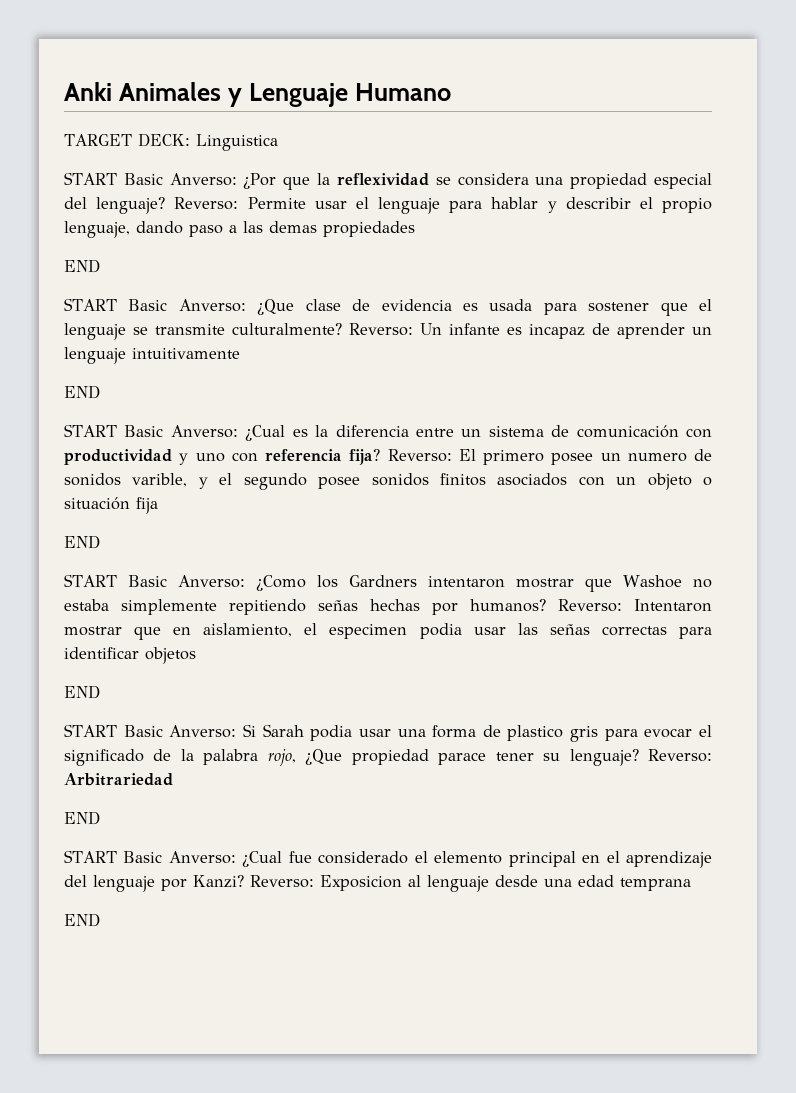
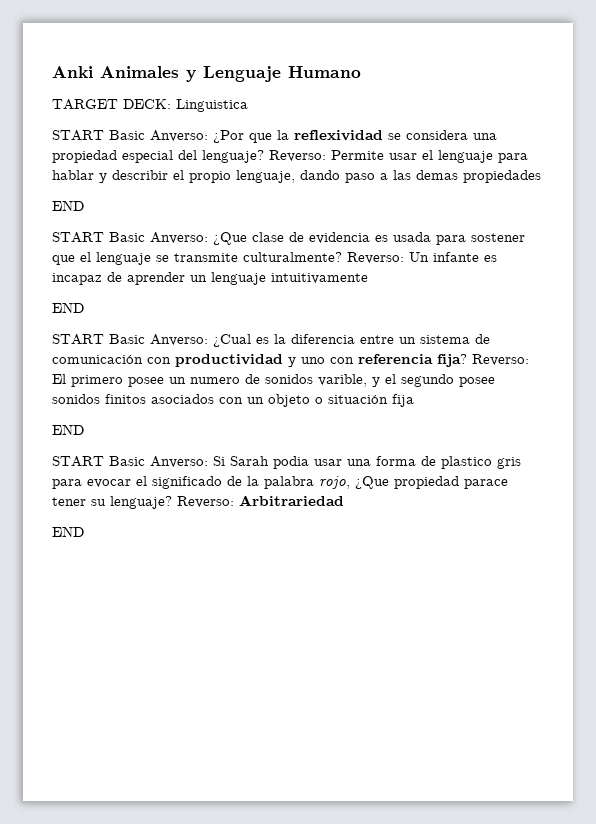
- START Basic Anverso: ¿Como los Gardners intentaron mostrar que Washoe no estaba simplemente repitiendo señas hechas por humanos? Reverso: Intentaron mostrar que en aislamiento, el especimen podia usar las señas correctas para identificar objetos
- END
- START Basic Anverso: ¿Cual fue considerado el elemento principal en el aprendizaje del lenguaje por Kanzi? Reverso: Exposicion al lenguaje desde una edad temprana
- END

